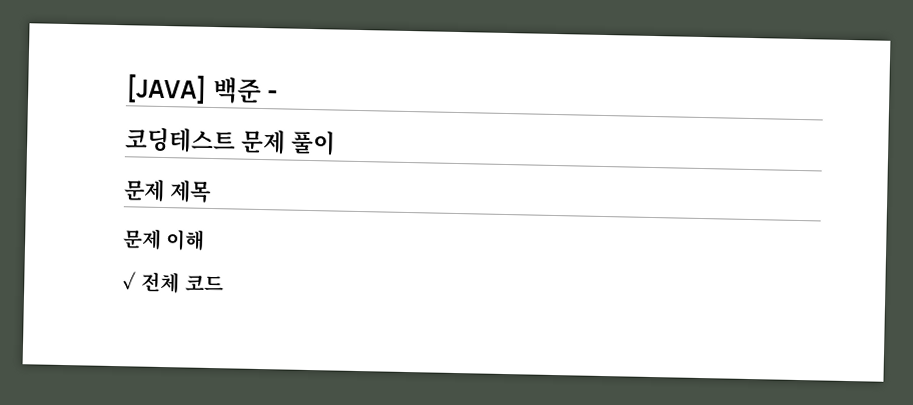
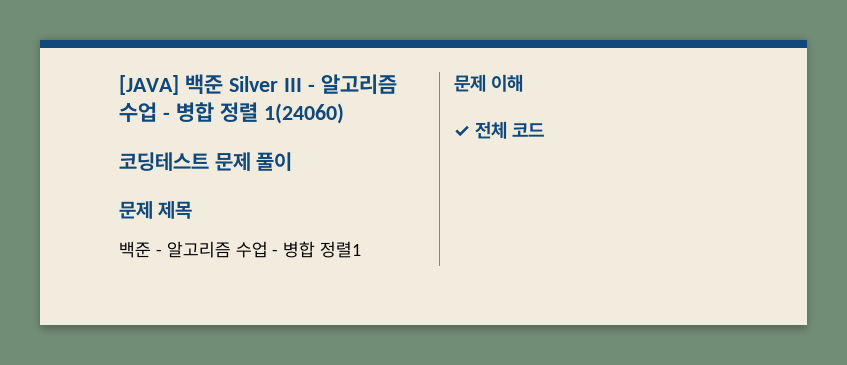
- [JAVA] 백준 -
+ [JAVA] 백준 Silver III - 알고리즘 수업 - 병합 정렬 1(24060)
+ 백준 - 알고리즘 수업 - 병합 정렬1

